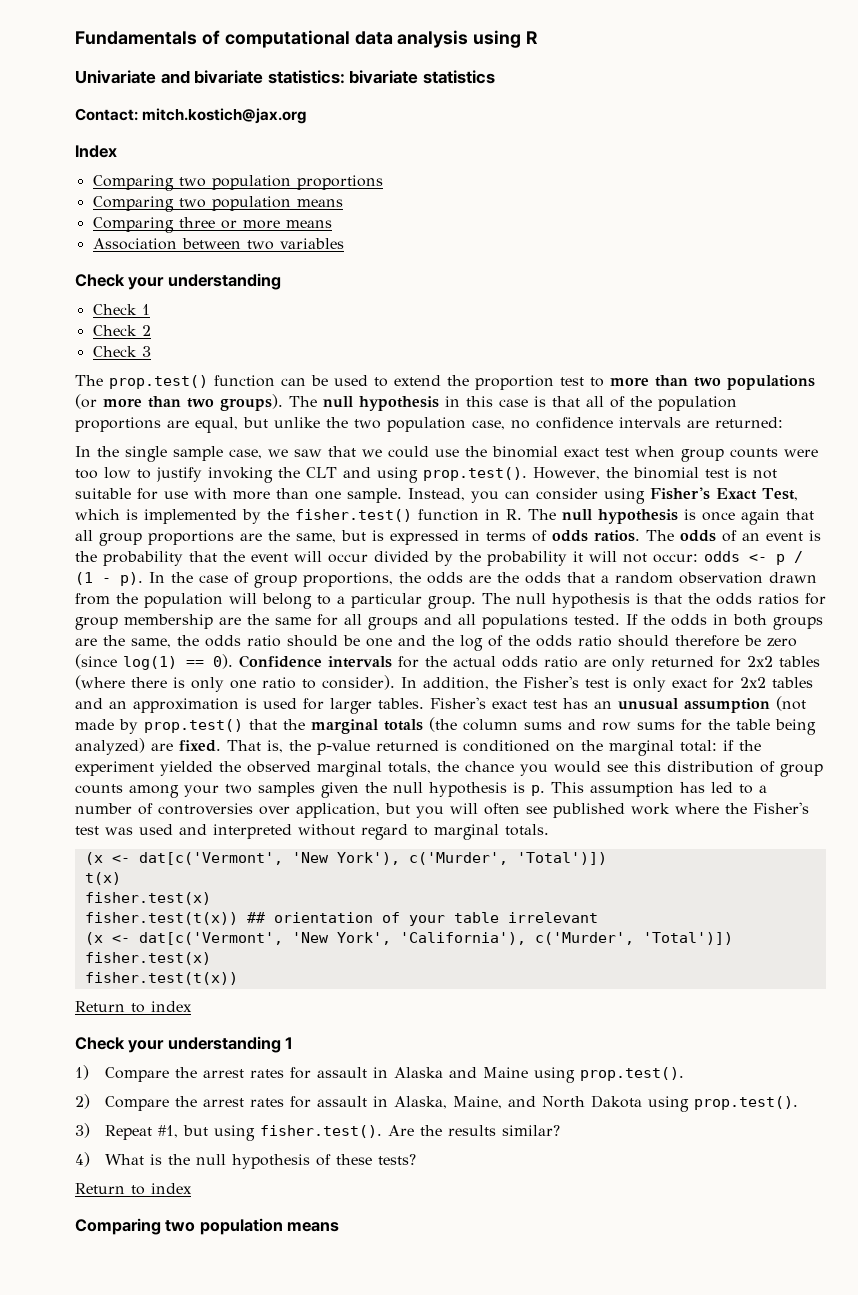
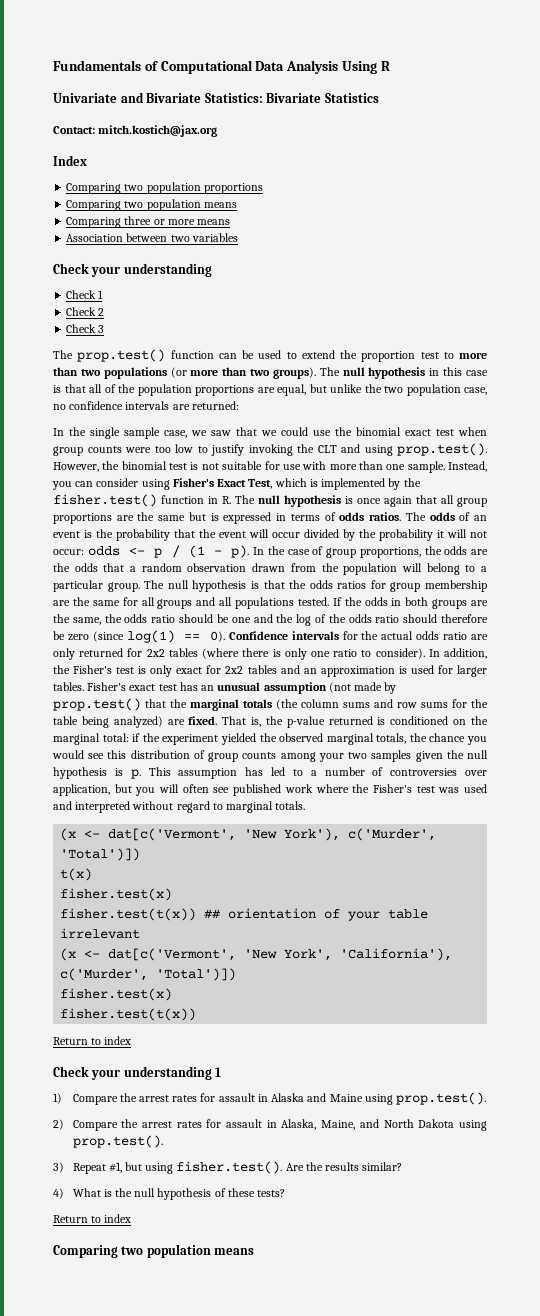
- Fundamentals of computational data analysis using R
+ Fundamentals of Computational Data Analysis Using R
- Univariate and bivariate statistics: bivariate statistics
+ Univariate and Bivariate Statistics: Bivariate Statistics
- Instead, you can consider using Fisher's Exact Test, which is implemented by the fisher.test() function in R. The null hypothesis is once again that all group proportions are the same, but is expressed in terms of odds ratios.
+ Instead, you can consider using Fisher's Exact Test, which is implemented by the fisher.test() function in R. The null hypothesis is once again that all group proportions are the same but is expressed in terms of odds ratios.

